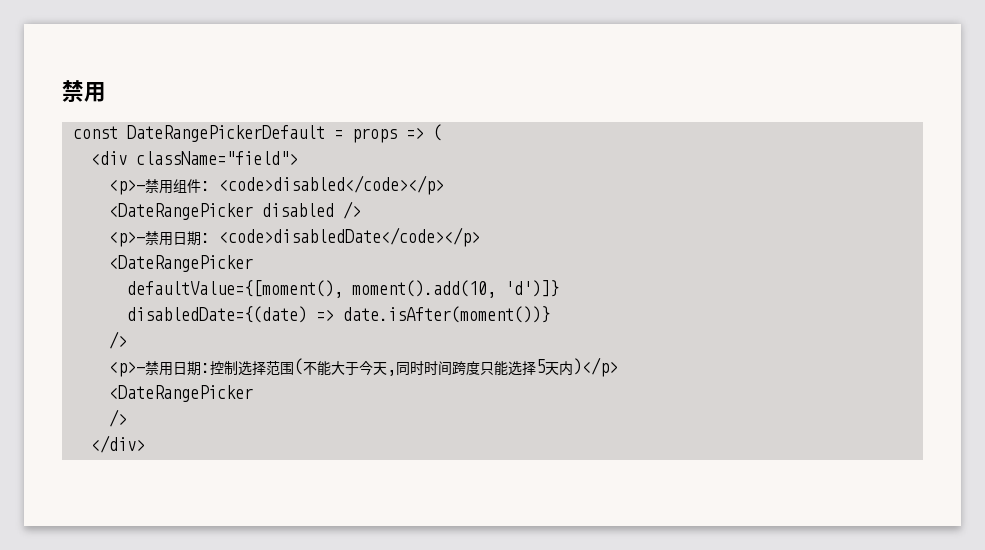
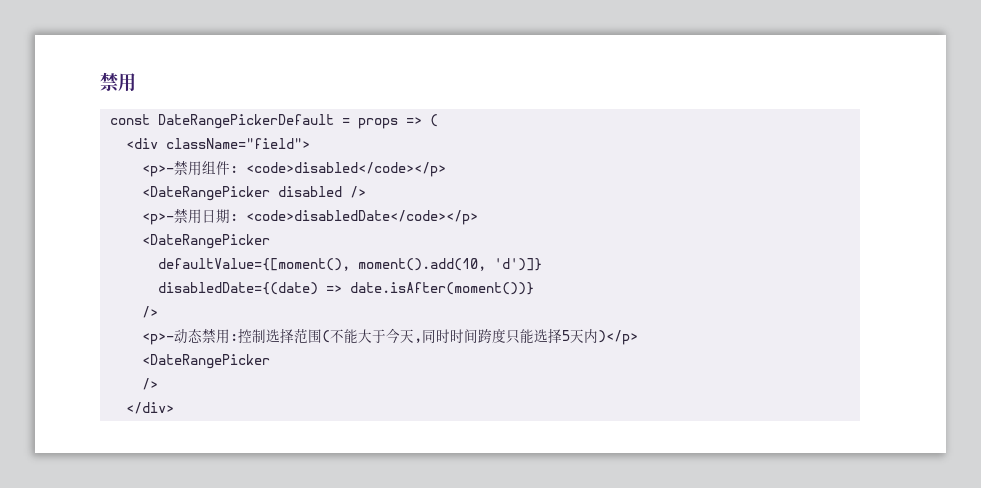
- <p>-禁用日期:控制选择范围(不能大于今天,同时时间跨度只能选择5天内)</p>
+ <p>-动态禁用:控制选择范围(不能大于今天,同时时间跨度只能选择5天内)</p>

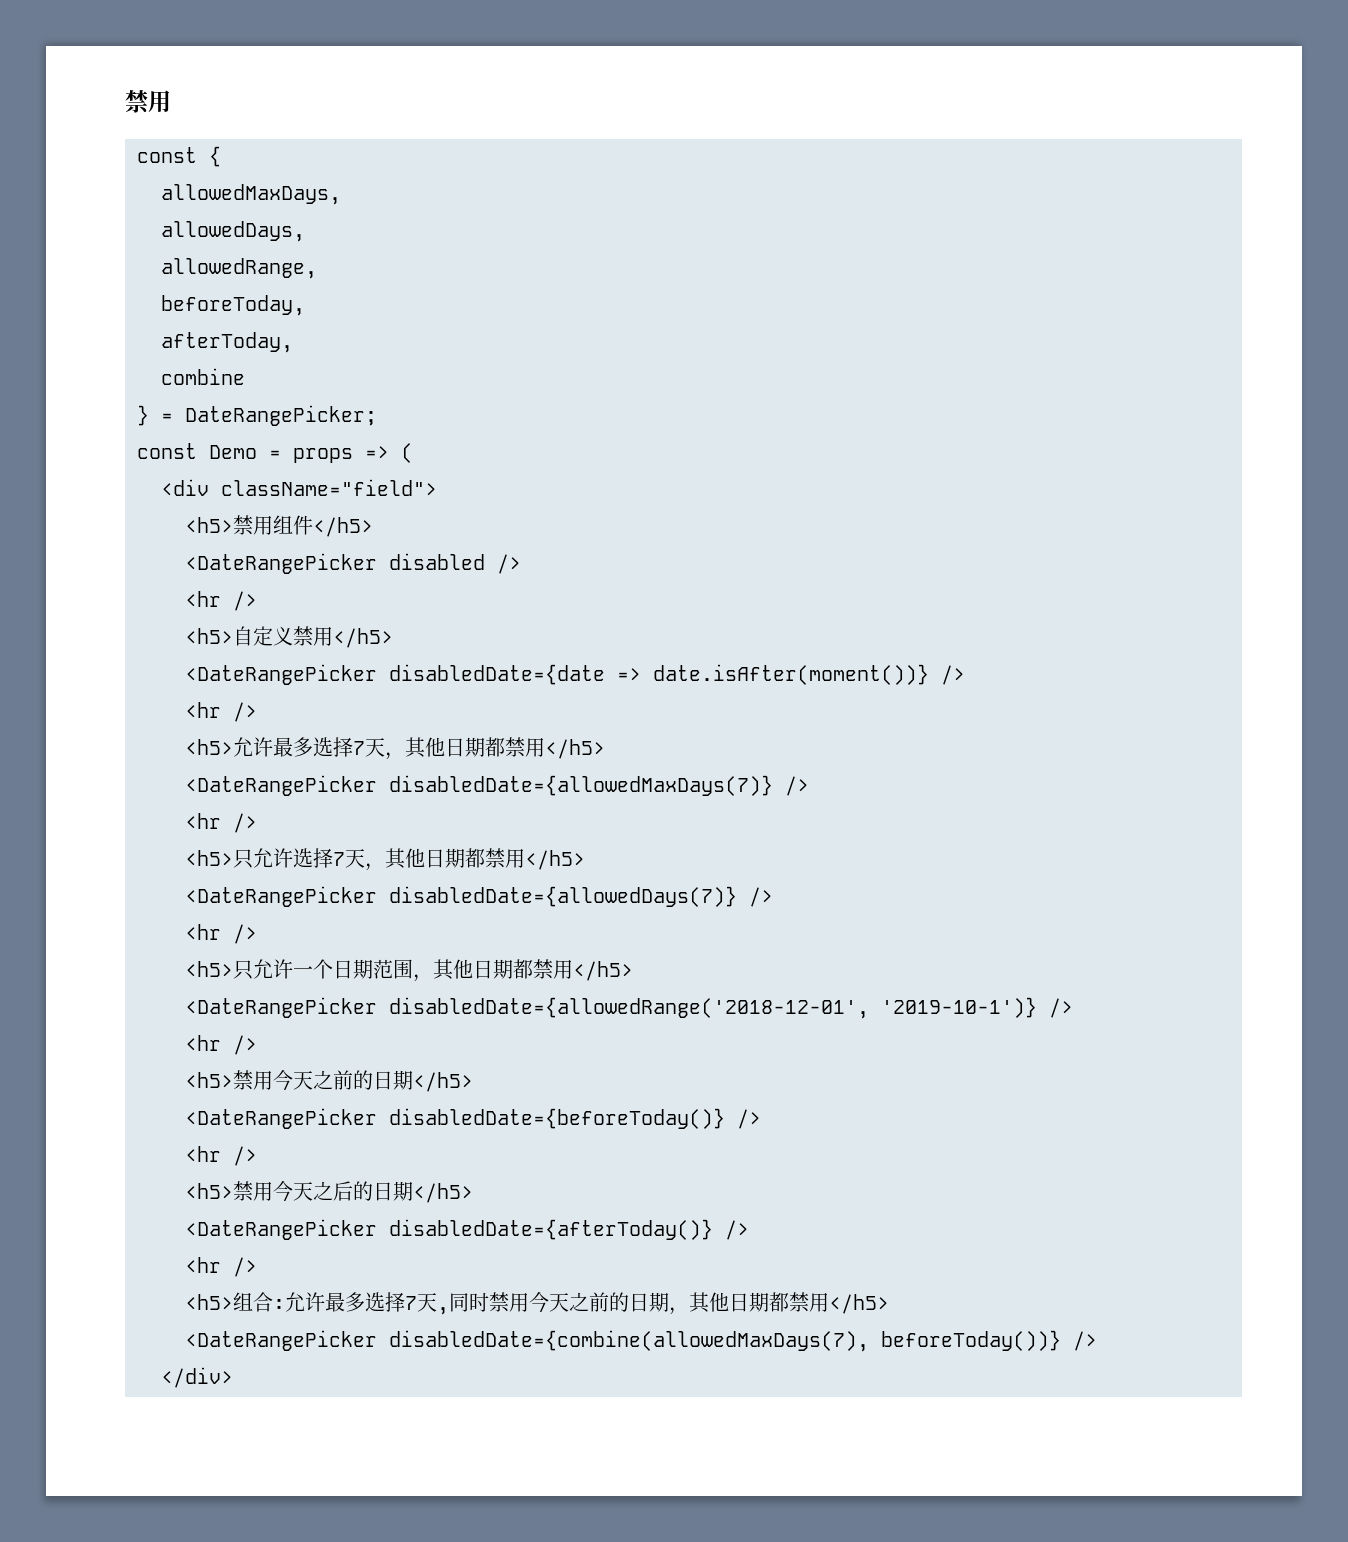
- const DateRangePickerDefault = props => (
+ const {
+ allowedMaxDays,
+ allowedDays,
+ allowedRange,
+ beforeToday,
+ afterToday,
+ combine
+ } = DateRangePicker;
+ const Demo = props => (
- <p>-禁用组件: <code>disabled</code></p>
+ <h5>禁用组件</h5>
  <DateRangePicker disabled />
- <p>-禁用日期: <code>disabledDate</code></p>
- <DateRangePicker
- defaultValue={[moment(), moment().add(10, 'd')]}
- disabledDate={(date) => date.isAfter(moment())}
- />
- <p>-动态禁用:控制选择范围(不能大于今天,同时时间跨度只能选择5天内)</p>
- <DateRangePicker
- />
+ <hr />
+ <h5>自定义禁用</h5>
+ <DateRangePicker disabledDate={date => date.isAfter(moment())} />
+ <hr />
+ <h5>允许最多选择7天，其他日期都禁用</h5>
+ <DateRangePicker disabledDate={allowedMaxDays(7)} />
+ <hr />
+ <h5>只允许选择7天，其他日期都禁用</h5>
+ <DateRangePicker disabledDate={allowedDays(7)} />
+ <hr />
+ <h5>只允许一个日期范围，其他日期都禁用</h5>
+ <DateRangePicker disabledDate={allowedRange('2018-12-01', '2019-10-1')} />
+ <hr />
+ <h5>禁用今天之前的日期</h5>
+ <DateRangePicker disabledDate={beforeToday()} />
+ <hr />
+ <h5>禁用今天之后的日期</h5>
+ <DateRangePicker disabledDate={afterToday()} />
+ <hr />
+ <h5>组合:允许最多选择7天,同时禁用今天之前的日期，其他日期都禁用</h5>
+ <DateRangePicker disabledDate={combine(allowedMaxDays(7), beforeToday())} />

